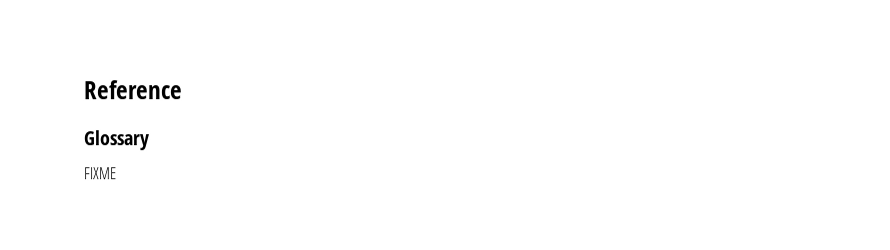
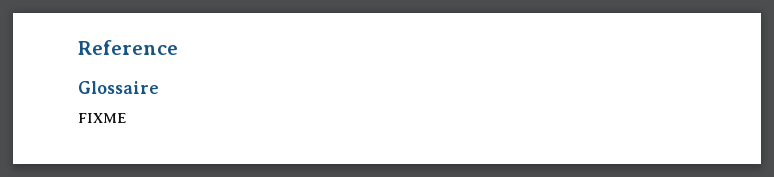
- Glossary
+ Glossaire

